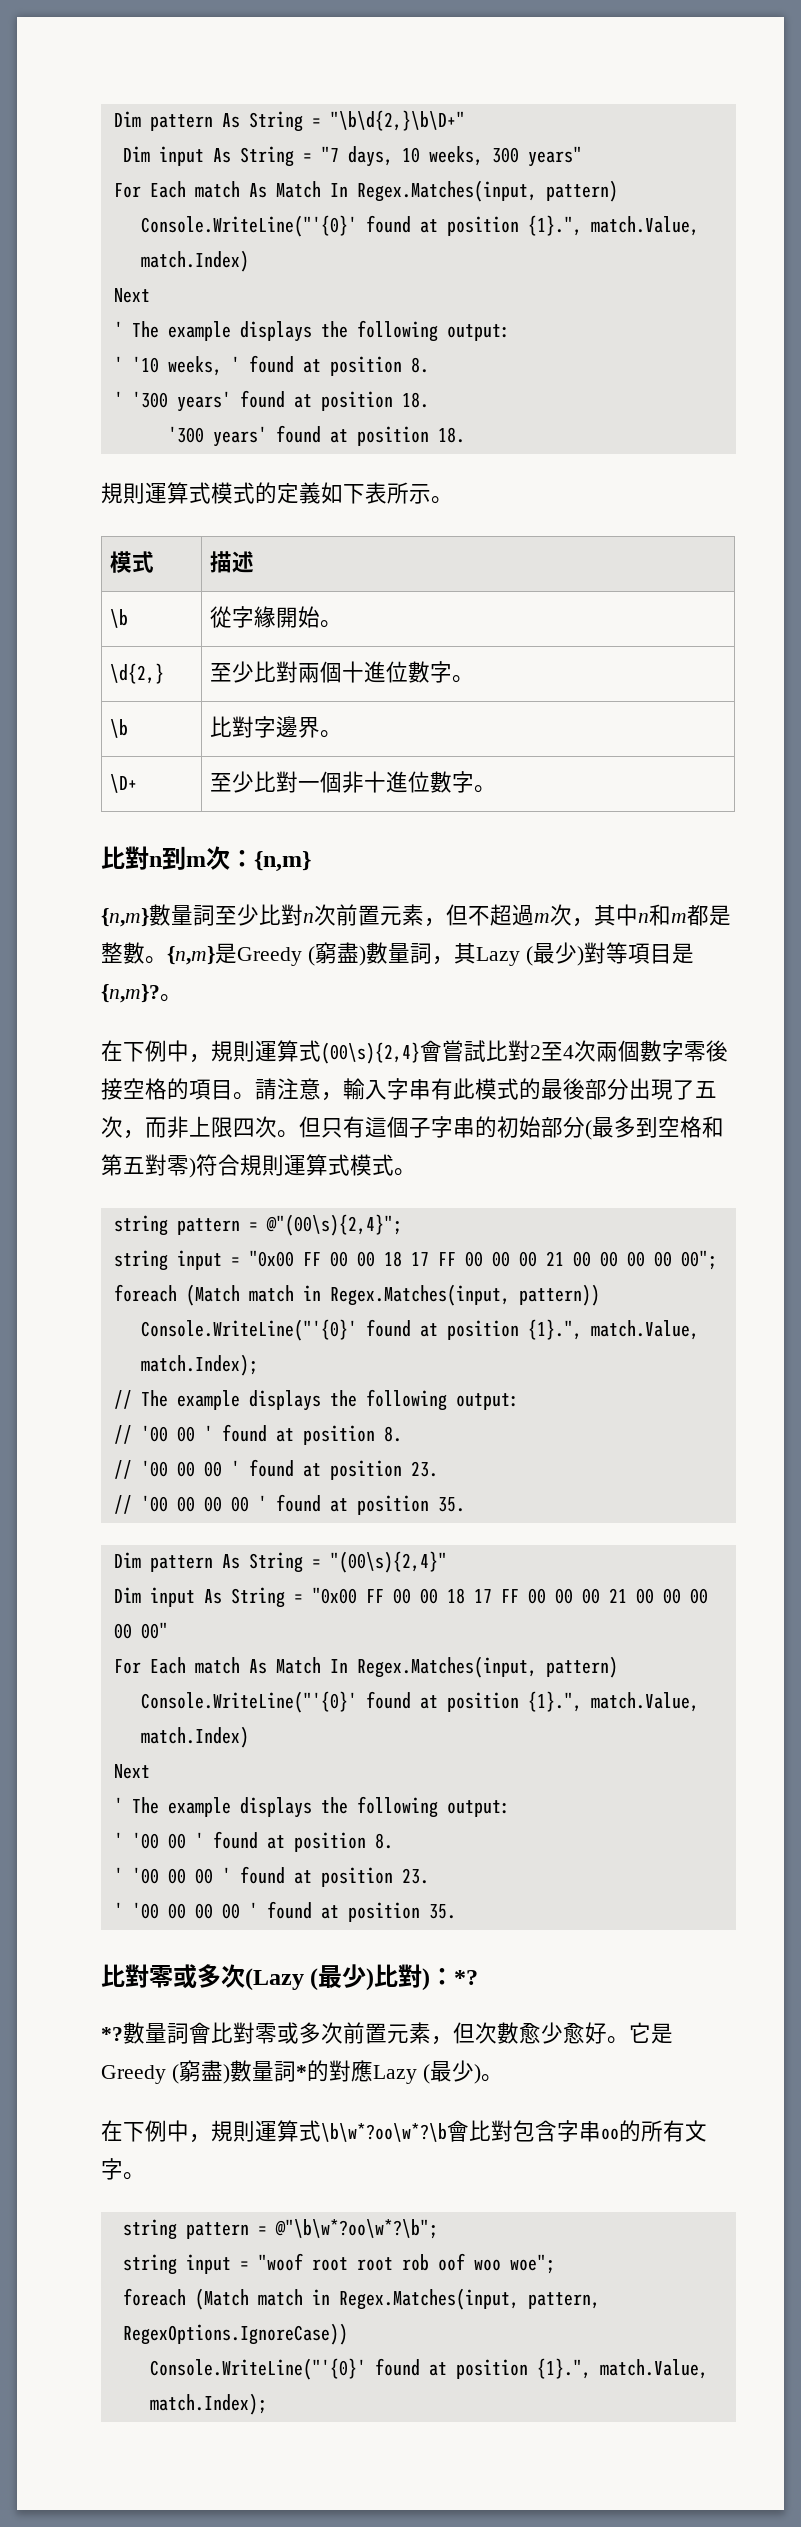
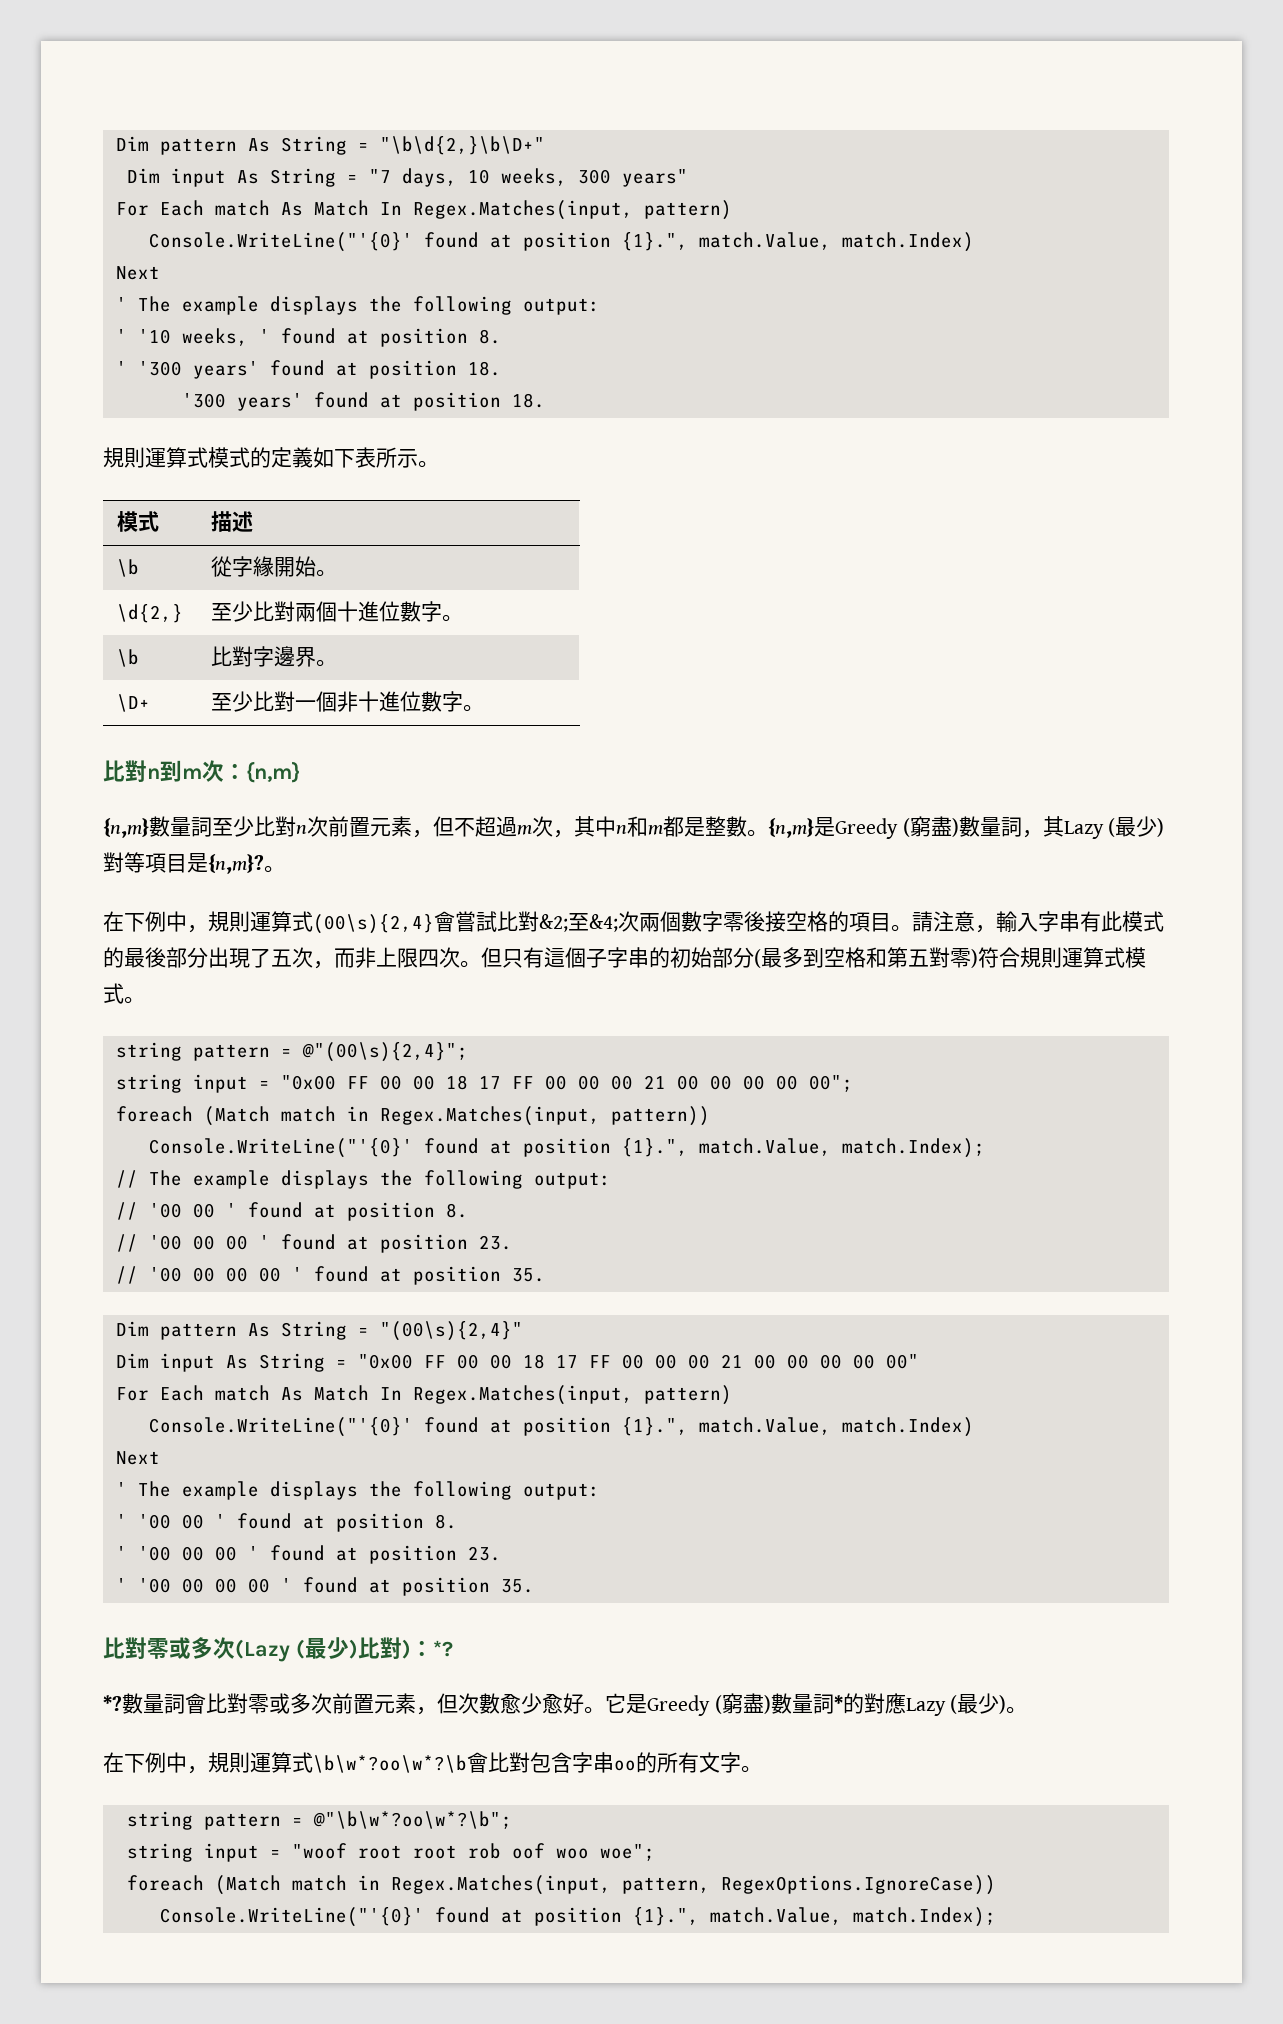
- 在下例中，規則運算式(00\s){2,4}會嘗試比對2至4次兩個數字零後接空格的項目。
+ 在下例中，規則運算式(00\s){2,4}會嘗試比對&2;至&4;次兩個數字零後接空格的項目。

